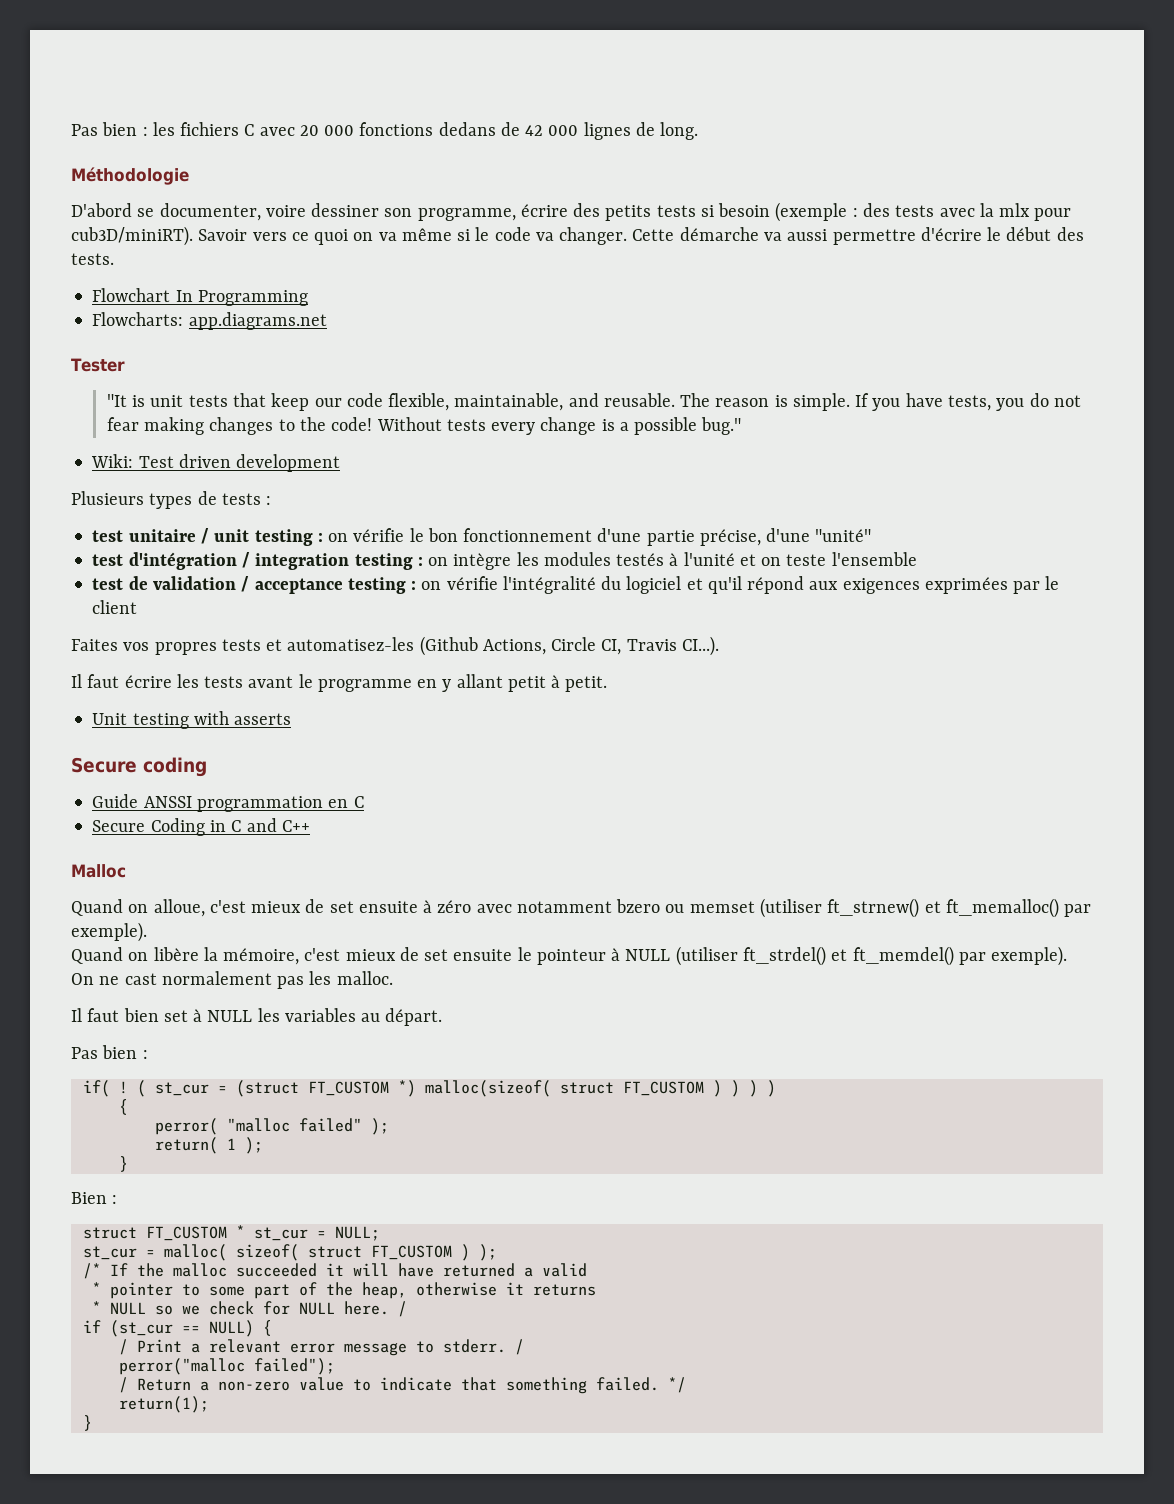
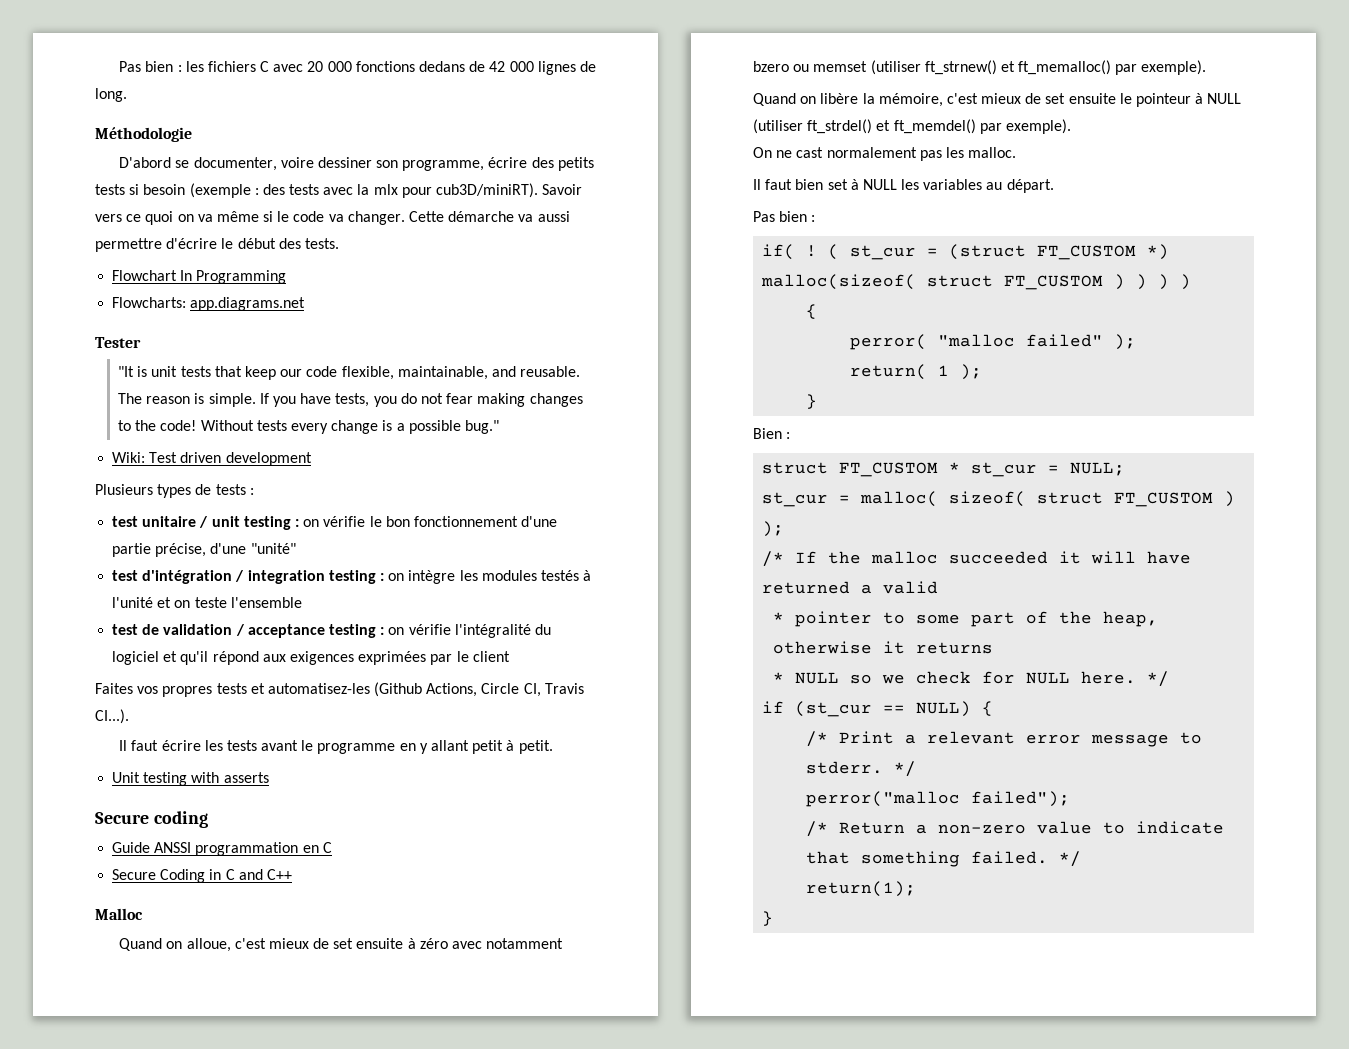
- * NULL so we check for NULL here. /
+ * NULL so we check for NULL here. */
- / Print a relevant error message to stderr. /
+ /* Print a relevant error message to stderr. */
- / Return a non-zero value to indicate that something failed.
+ /* Return a non-zero value to indicate that something failed.

